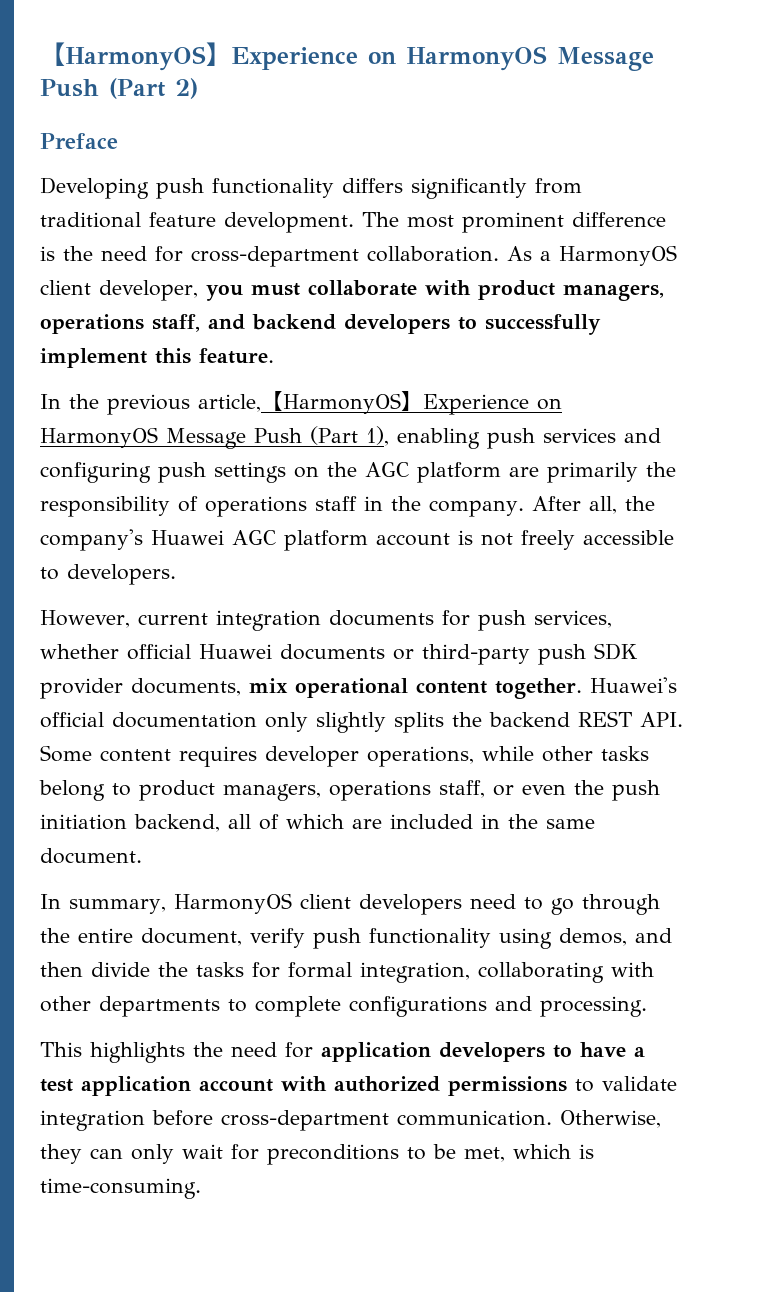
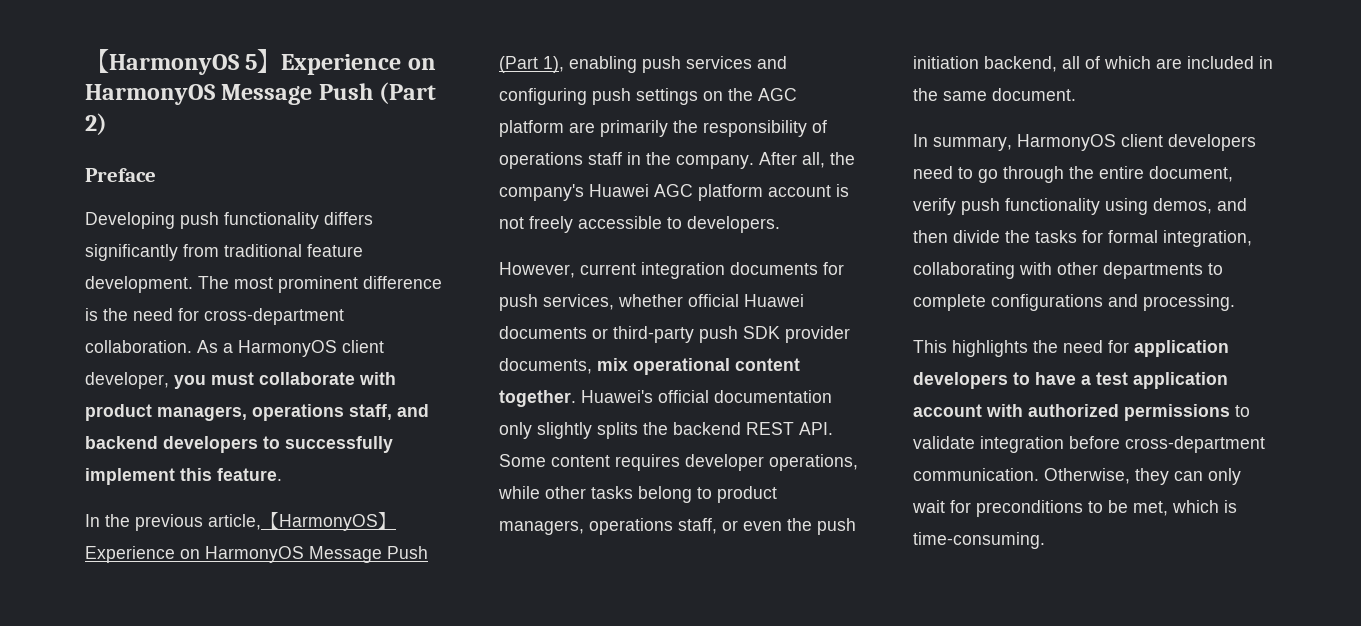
- 【HarmonyOS】Experience on HarmonyOS Message Push (Part 2)
+ 【HarmonyOS 5】Experience on HarmonyOS Message Push (Part 2)

